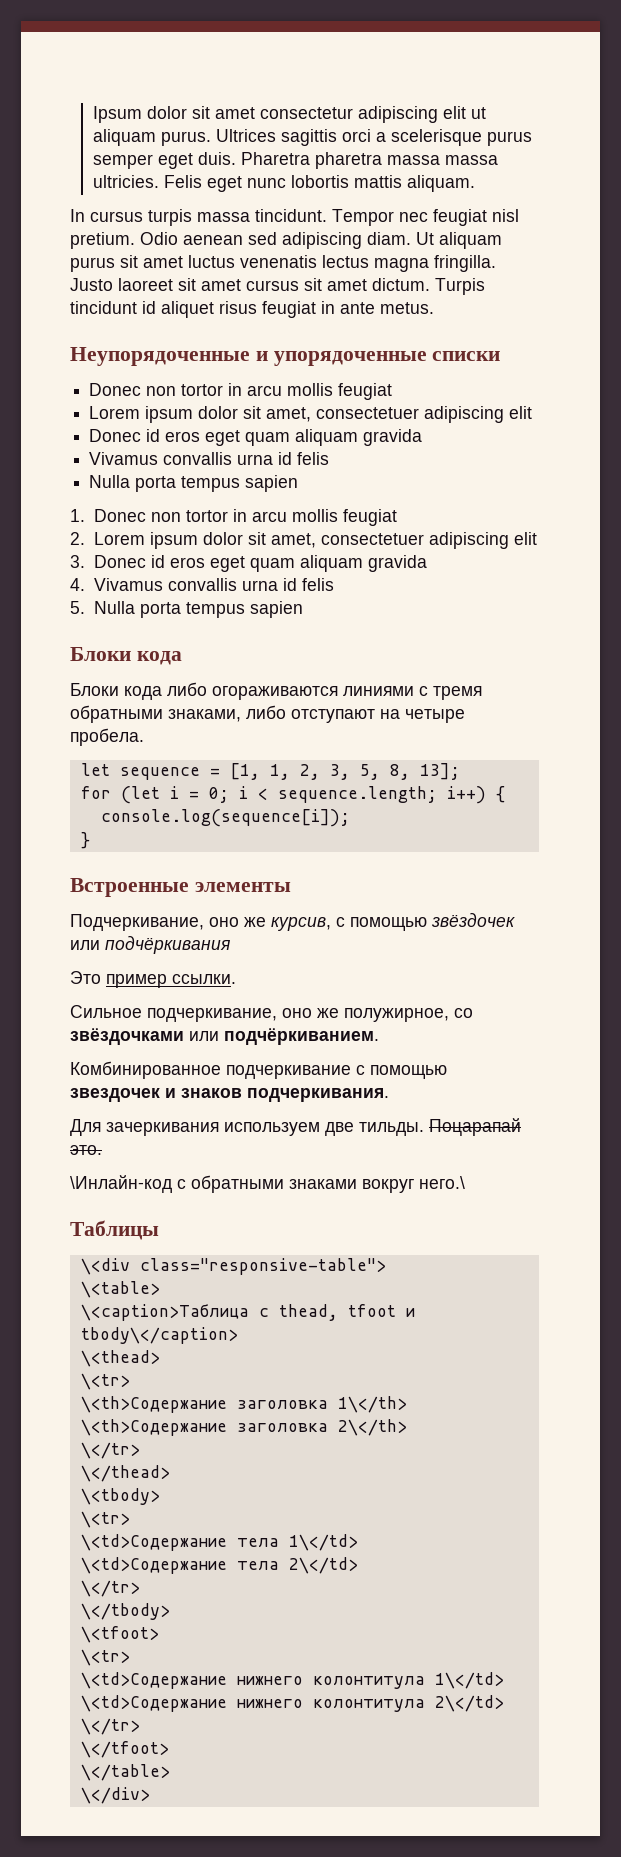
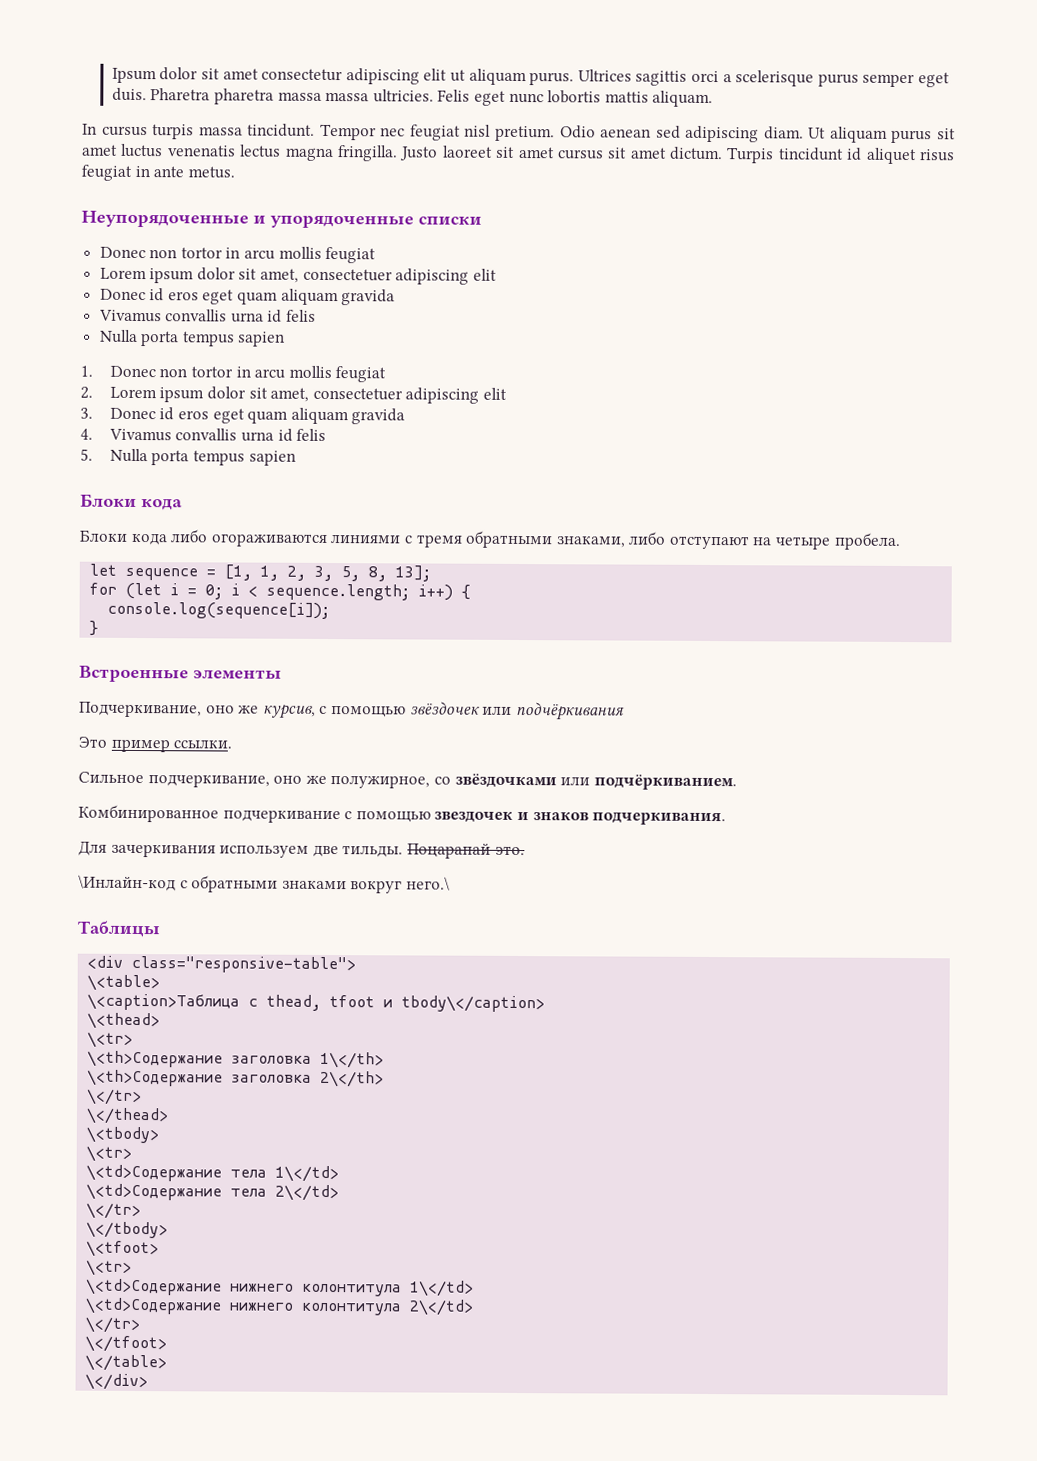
- \<div class="responsive-table">
+ <div class="responsive-table">

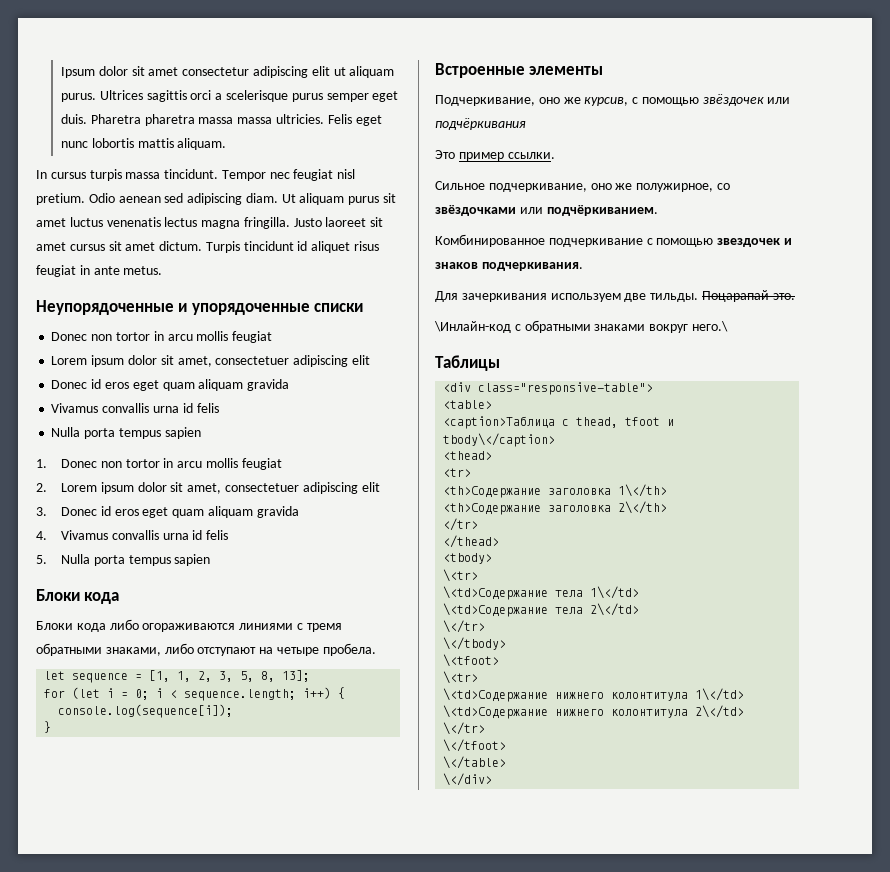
- \<table>
- \<caption>Таблица с thead, tfoot и tbody\</caption>
+ <table>
+ <caption>Таблица с thead, tfoot и tbody\</caption>
- \<thead>
- \<tr>
- \<th>Содержание заголовка 1\</th>
+ <thead>
+ <tr>
+ <th>Содержание заголовка 1\</th>
- \<th>Содержание заголовка 2\</th>
- \</tr>
- \</thead>
- \<tbody>
+ <th>Содержание заголовка 2\</th>
+ </tr>
+ </thead>
+ <tbody>

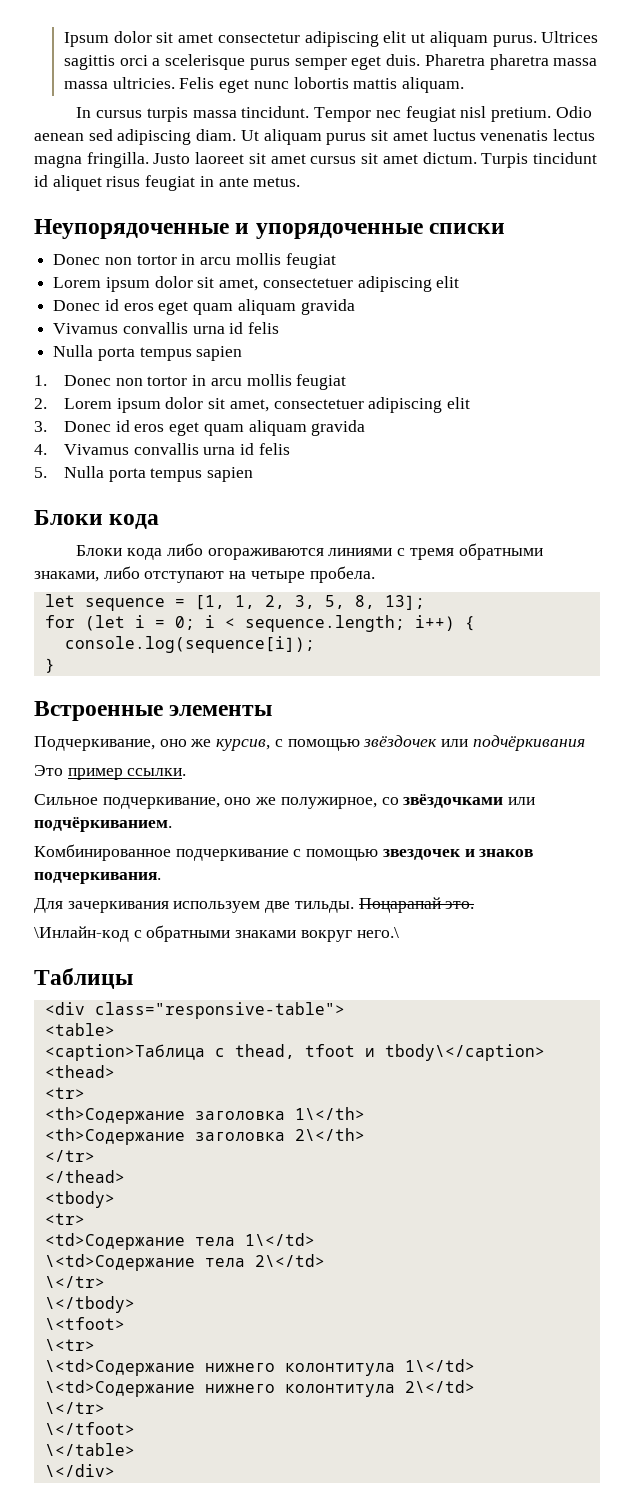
  <tbody>
- \<tr>
- \<td>Содержание тела 1\</td>
+ <tr>
+ <td>Содержание тела 1\</td>

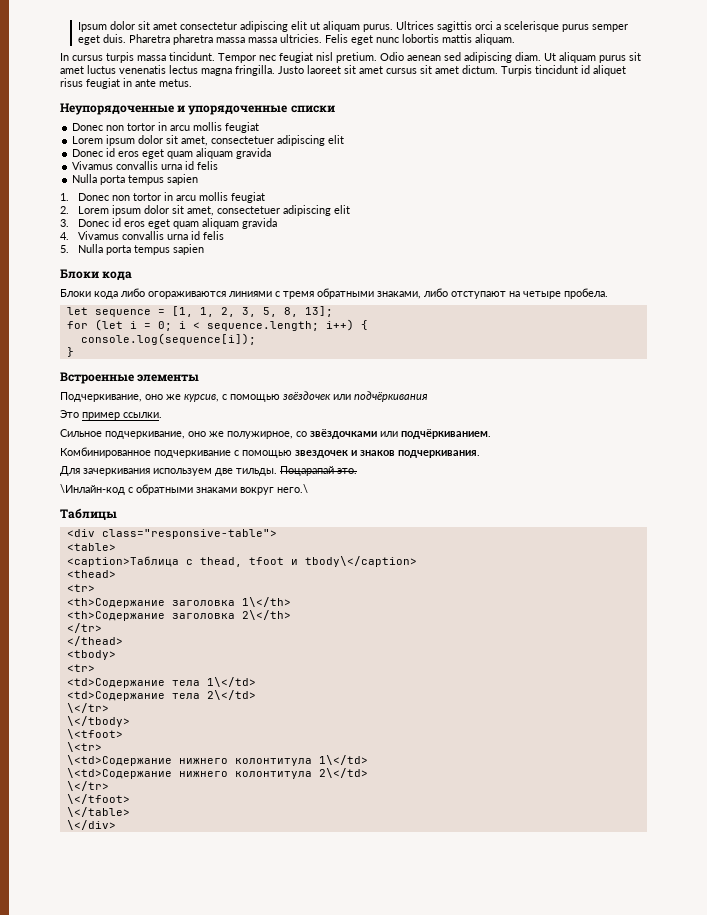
- \<td>Содержание тела 2\</td>
+ <td>Содержание тела 2\</td>

